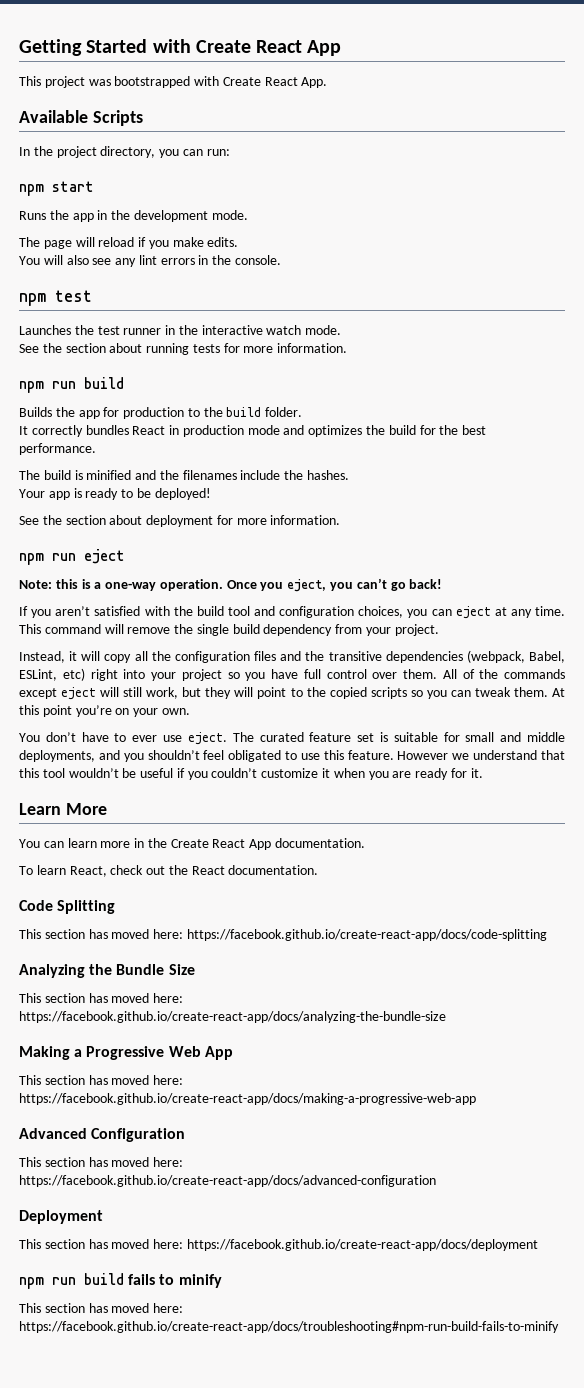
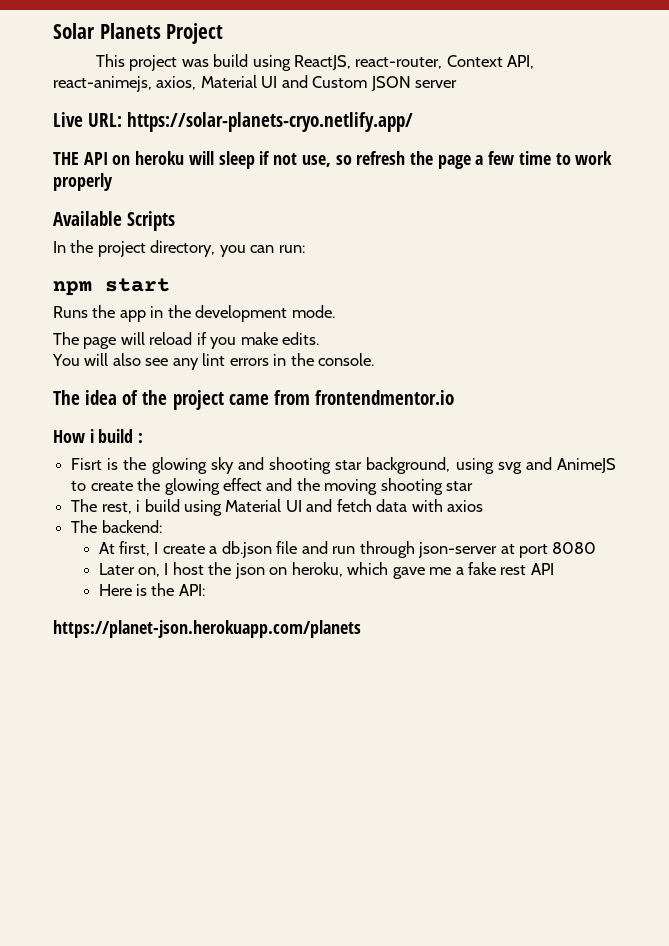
- Getting Started with Create React App
- This project was bootstrapped with Create React App.
+ Solar Planets Project
+ This project was build using ReactJS, react-router, Context API, react-animejs, axios, Material UI and Custom JSON server
+ Live URL: https://solar-planets-cryo.netlify.app/
+ THE API on heroku will sleep if not use, so refresh the page a few time to work properly
- npm test
- Launches the test runner in the interactive watch mode.
- See the section about running tests for more information.
- npm run build
- Builds the app for production to the build folder.
- It correctly bundles React in production mode and optimizes the build for the best performance.
- The build is minified and the filenames include the hashes.
- Your app is ready to be deployed!
- See the section about deployment for more information.
- npm run eject
- Note: this is a one-way operation. Once you eject, you can’t go back!
- If you aren’t satisfied with the build tool and configuration choices, you can eject at any time. This command will remove the single build dependency from your project.
- Instead, it will copy all the configuration files and the transitive dependencies (webpack, Babel, ESLint, etc) right into your project so you have full control over them. All of the commands except eject will still work, but they will point to the copied scripts so you can tweak them. At this point you’re on your own.
- You don’t have to ever use eject. The curated feature set is suitable for small and middle deployments, and you shouldn’t feel obligated to use this feature. However we understand that this tool wouldn’t be useful if you couldn’t customize it when you are ready for it.
- Learn More
- You can learn more in the Create React App documentation.
- To learn React, check out the React documentation.
- Code Splitting
- This section has moved here: https://facebook.github.io/create-react-app/docs/code-splitting
- Analyzing the Bundle Size
- This section has moved here: https://facebook.github.io/create-react-app/docs/analyzing-the-bundle-size
- Making a Progressive Web App
- This section has moved here: https://facebook.github.io/create-react-app/docs/making-a-progressive-web-app
- Advanced Configuration
- This section has moved here: https://facebook.github.io/create-react-app/docs/advanced-configuration
- Deployment
- This section has moved here: https://facebook.github.io/create-react-app/docs/deployment
- npm run build fails to minify
- This section has moved here: https://facebook.github.io/create-react-app/docs/troubleshooting#npm-run-build-fails-to-minify
+ The idea of the project came from frontendmentor.io
+ How i build :
+ Fisrt is the glowing sky and shooting star background, using svg and AnimeJS to create the glowing effect and the moving shooting star
+ The rest, i build using Material UI and fetch data with axios
+ The backend:
+ At first, I create a db.json file and run through json-server at port 8080
+ Later on, I host the json on heroku, which gave me a fake rest API
+ Here is the API:
+ https://planet-json.herokuapp.com/planets

